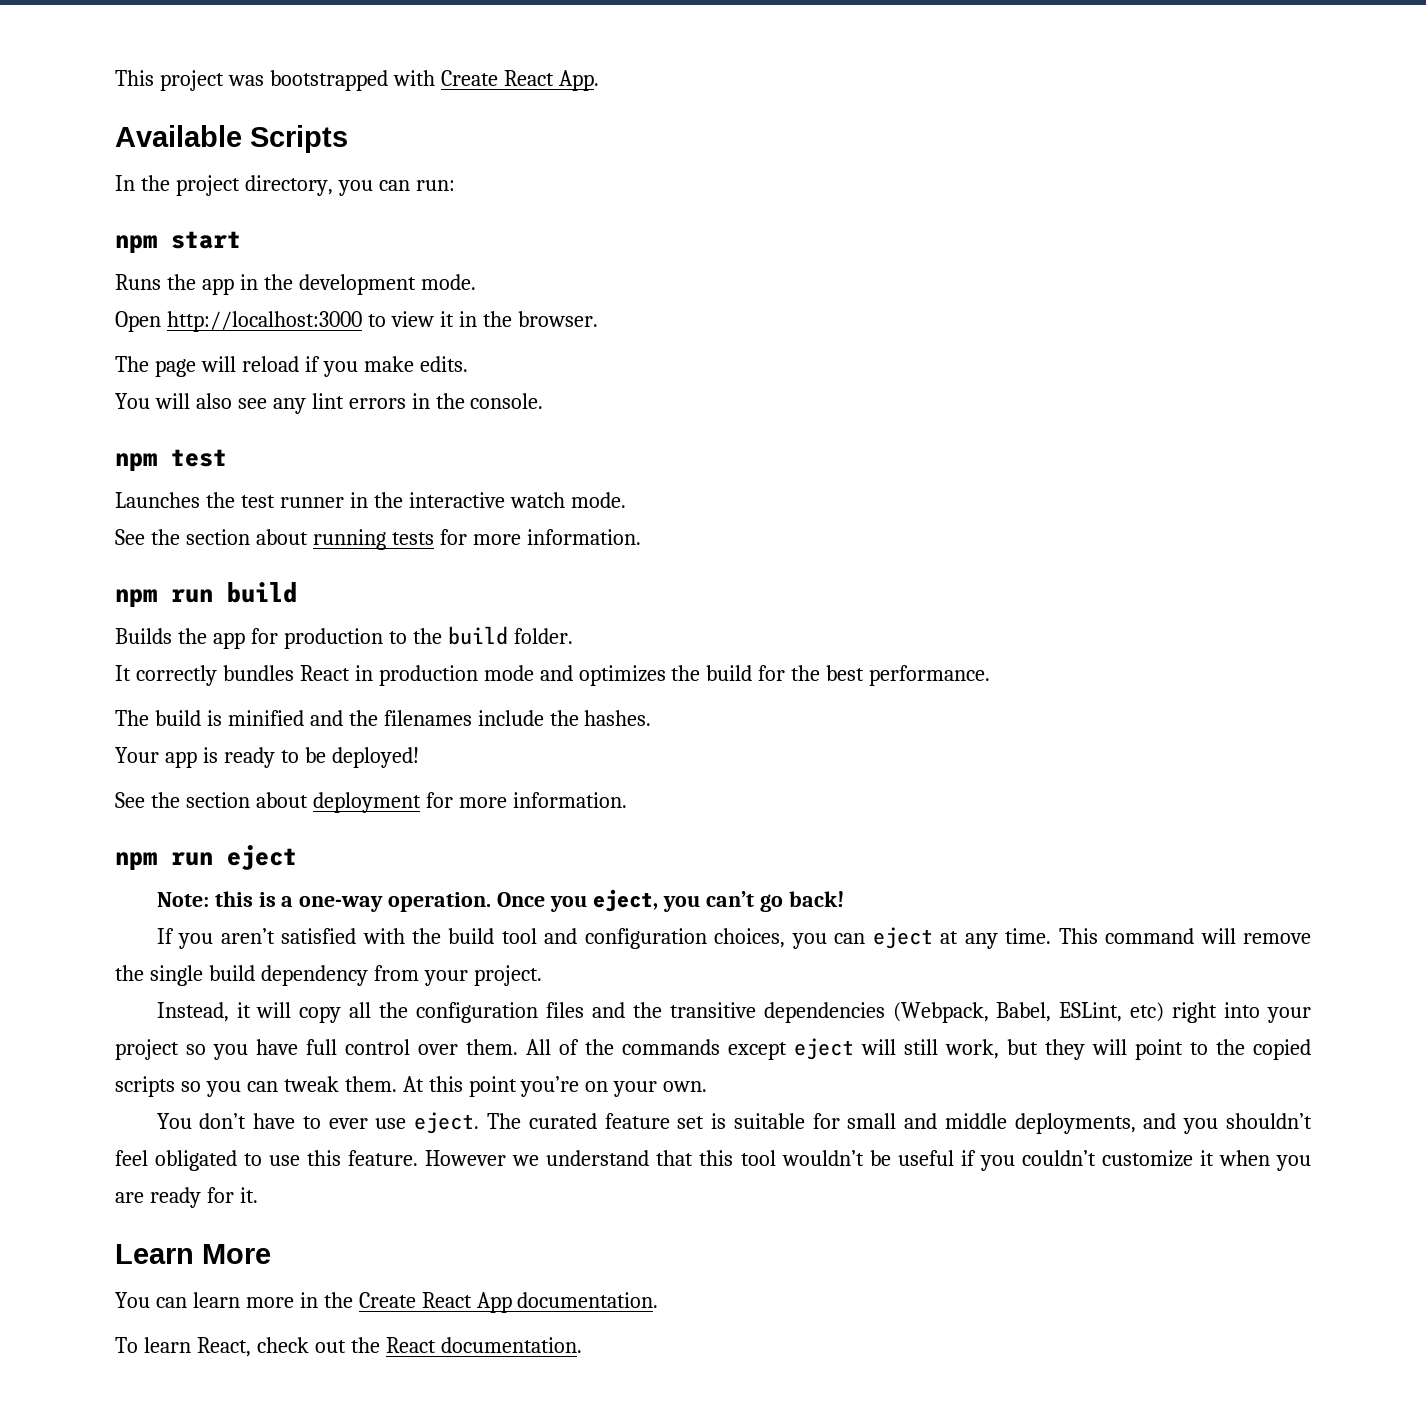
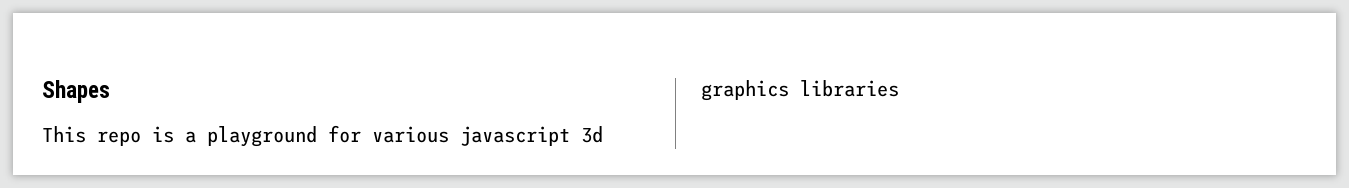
- This project was bootstrapped with Create React App.
- Available Scripts
- In the project directory, you can run:
- npm start
- Runs the app in the development mode.
- Open http://localhost:3000 to view it in the browser.
- The page will reload if you make edits.
- You will also see any lint errors in the console.
- npm test
- Launches the test runner in the interactive watch mode.
- See the section about running tests for more information.
- npm run build
- Builds the app for production to the build folder.
- It correctly bundles React in production mode and optimizes the build for the best performance.
- The build is minified and the filenames include the hashes.
- Your app is ready to be deployed!
- See the section about deployment for more information.
- npm run eject
- Note: this is a one-way operation. Once you eject, you can’t go back!
- If you aren’t satisfied with the build tool and configuration choices, you can eject at any time. This command will remove the single build dependency from your project.
- Instead, it will copy all the configuration files and the transitive dependencies (Webpack, Babel, ESLint, etc) right into your project so you have full control over them. All of the commands except eject will still work, but they will point to the copied scripts so you can tweak them. At this point you’re on your own.
- You don’t have to ever use eject. The curated feature set is suitable for small and middle deployments, and you shouldn’t feel obligated to use this feature. However we understand that this tool wouldn’t be useful if you couldn’t customize it when you are ready for it.
- Learn More
- You can learn more in the Create React App documentation.
- To learn React, check out the React documentation.
+ Shapes
+ This repo is a playground for various javascript 3d graphics libraries

